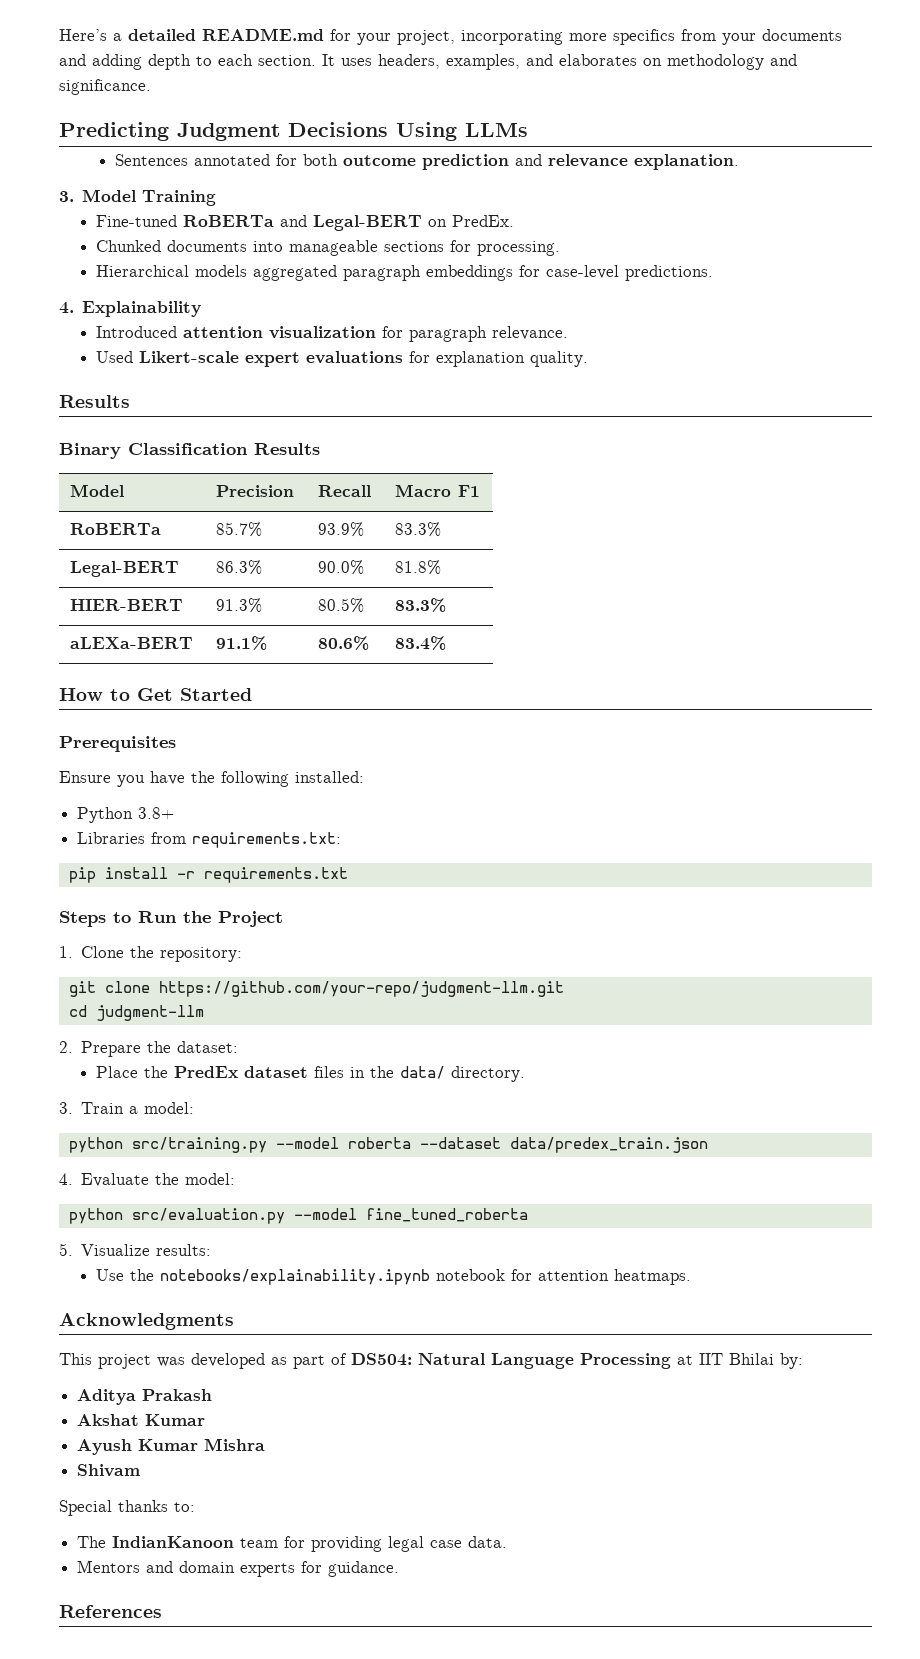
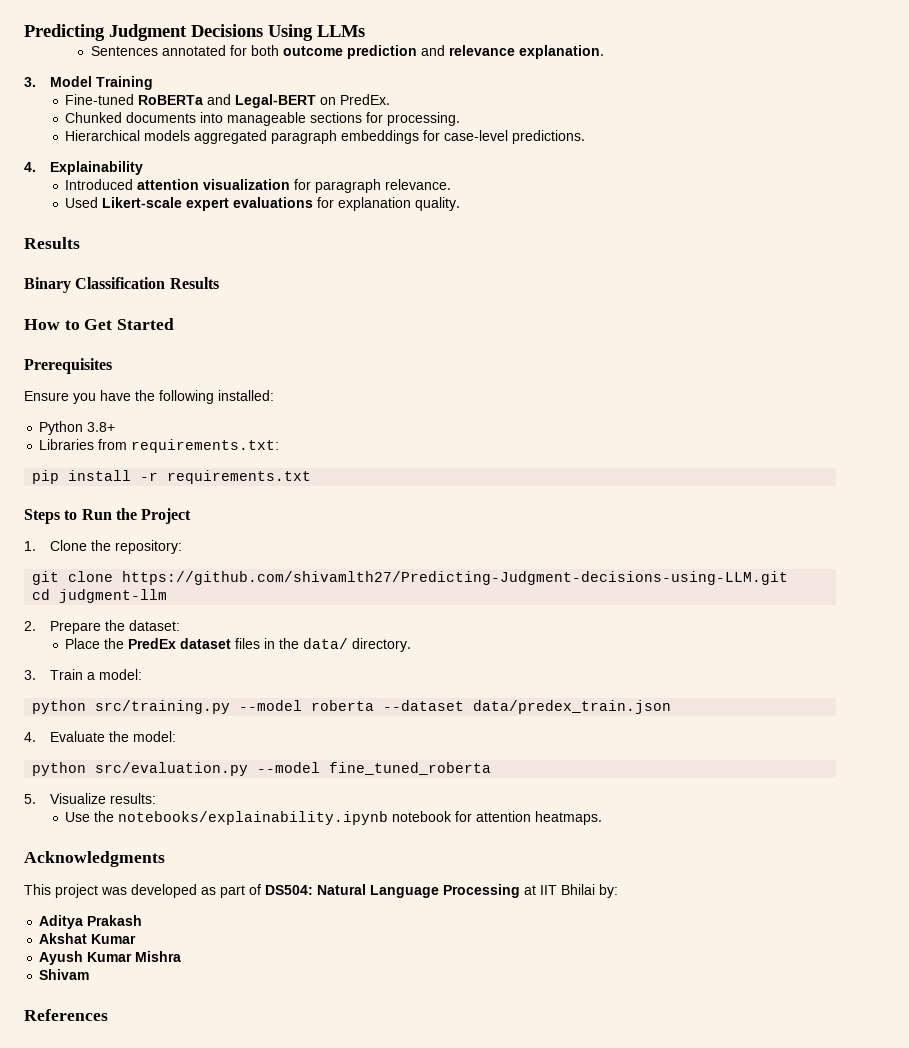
- Here’s a detailed README.md for your project, incorporating more specifics from your documents and adding depth to each section. It uses headers, examples, and elaborates on methodology and significance.
- Model | Precision | Recall | Macro F1
- RoBERTa | 85.7% | 93.9% | 83.3%
- Legal-BERT | 86.3% | 90.0% | 81.8%
- HIER-BERT | 91.3% | 80.5% | 83.3%
- aLEXa-BERT | 91.1% | 80.6% | 83.4%
- git clone https://github.com/your-repo/judgment-llm.git
+ git clone https://github.com/shivamlth27/Predicting-Judgment-decisions-using-LLM.git
- Special thanks to:
- The IndianKanoon team for providing legal case data.
- Mentors and domain experts for guidance.

